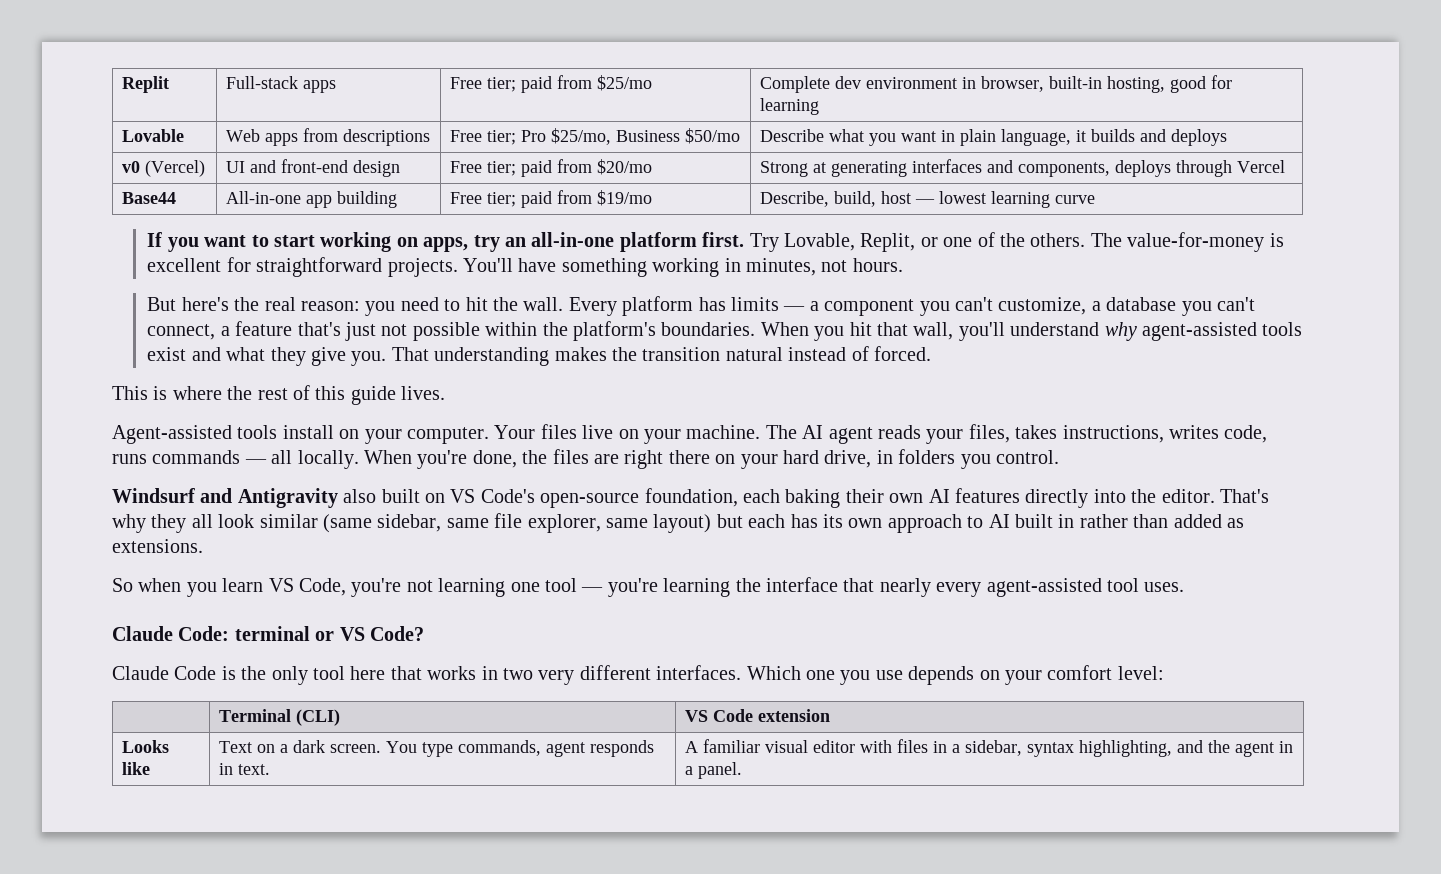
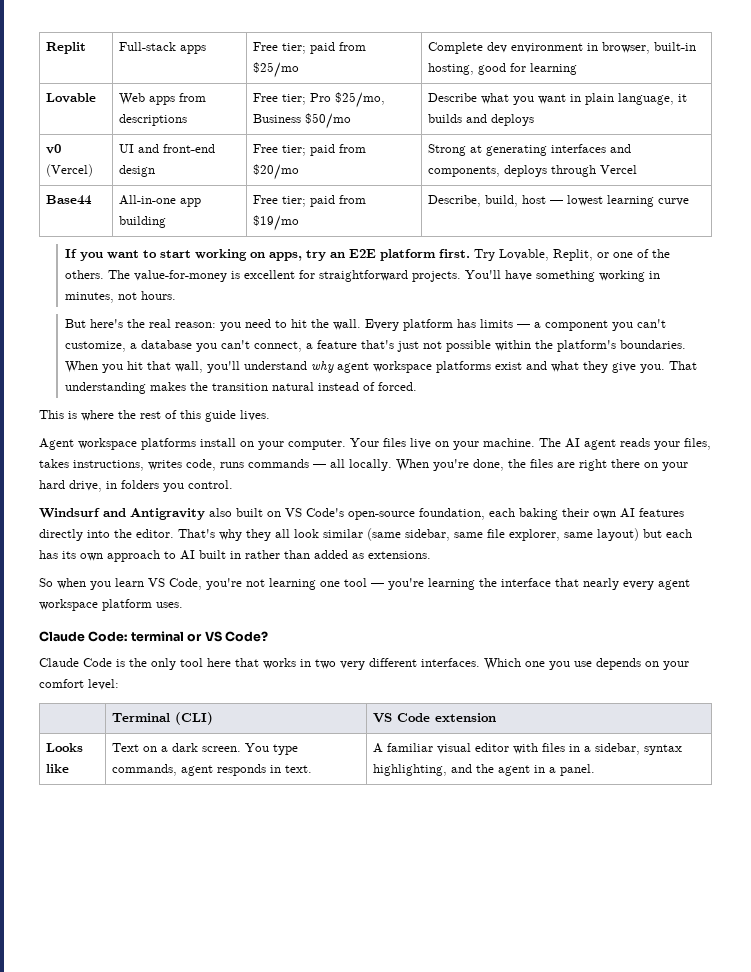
- If you want to start working on apps, try an all-in-one platform first.
+ If you want to start working on apps, try an E2E platform first.
- When you hit that wall, you'll understand why agent-assisted tools exist and what they give you.
+ When you hit that wall, you'll understand why agent workspace platforms exist and what they give you.
- Agent-assisted tools install on your computer.
+ Agent workspace platforms install on your computer.
- So when you learn VS Code, you're not learning one tool — you're learning the interface that nearly every agent-assisted tool uses.
+ So when you learn VS Code, you're not learning one tool — you're learning the interface that nearly every agent workspace platform uses.

